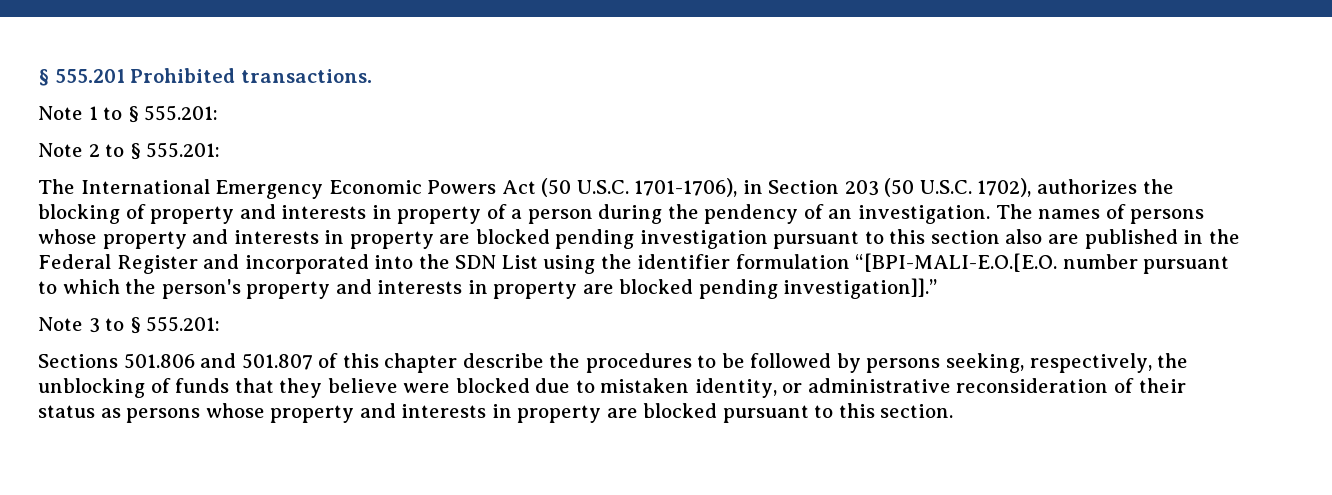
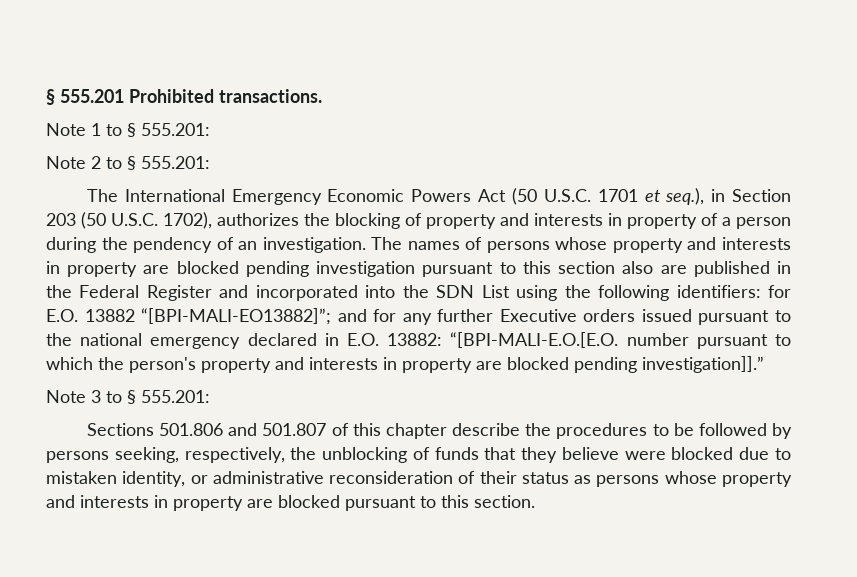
- The International Emergency Economic Powers Act (50 U.S.C. 1701-1706), in Section 203 (50 U.S.C. 1702), authorizes the blocking of property and interests in property of a person during the pendency of an investigation.
+ The International Emergency Economic Powers Act (50 U.S.C. 1701 et seq.), in Section 203 (50 U.S.C. 1702), authorizes the blocking of property and interests in property of a person during the pendency of an investigation.
- The names of persons whose property and interests in property are blocked pending investigation pursuant to this section also are published in the Federal Register and incorporated into the SDN List using the identifier formulation “[BPI-MALI-E.O.[E.O. number pursuant to which the person's property and interests in property are blocked pending investigation]].”
+ The names of persons whose property and interests in property are blocked pending investigation pursuant to this section also are published in the Federal Register and incorporated into the SDN List using the following identifiers: for E.O. 13882 “[BPI-MALI-EO13882]”; and for any further Executive orders issued pursuant to the national emergency declared in E.O. 13882: “[BPI-MALI-E.O.[E.O. number pursuant to which the person's property and interests in property are blocked pending investigation]].”

